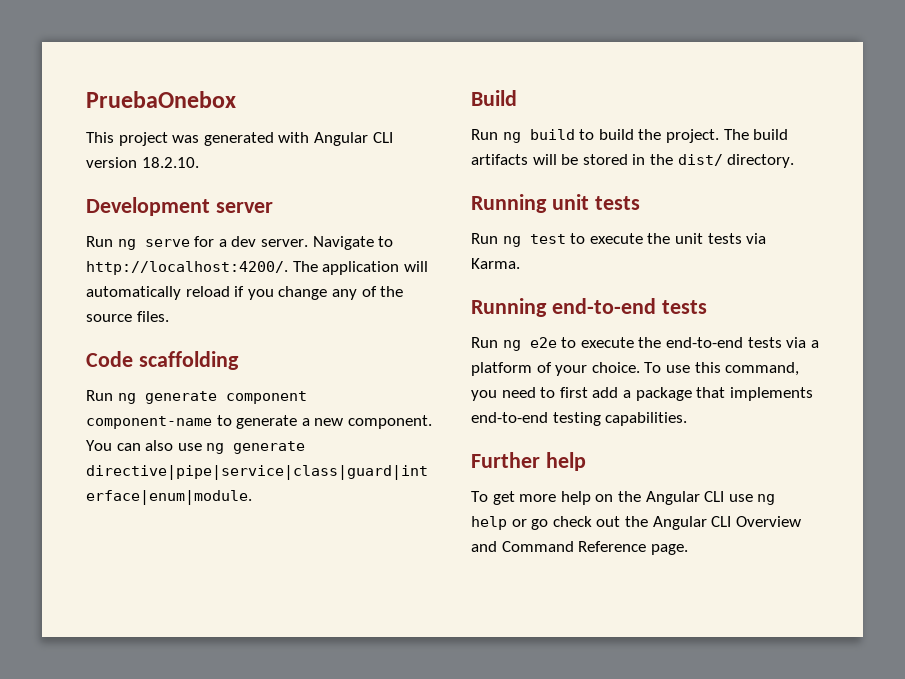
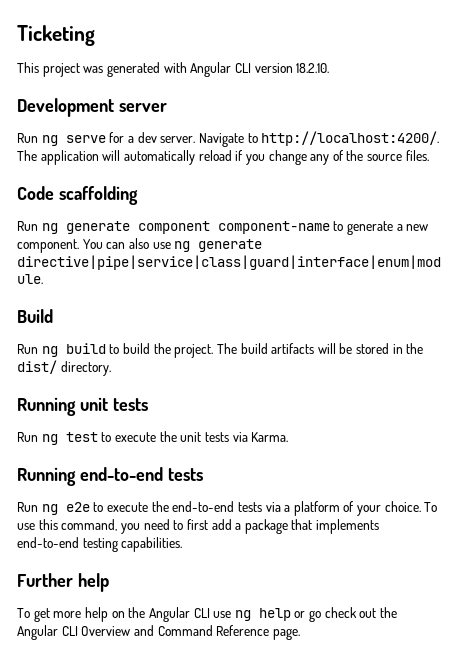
- PruebaOnebox
+ Ticketing

